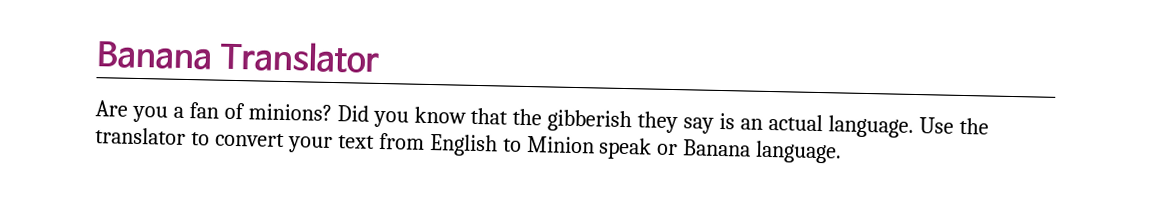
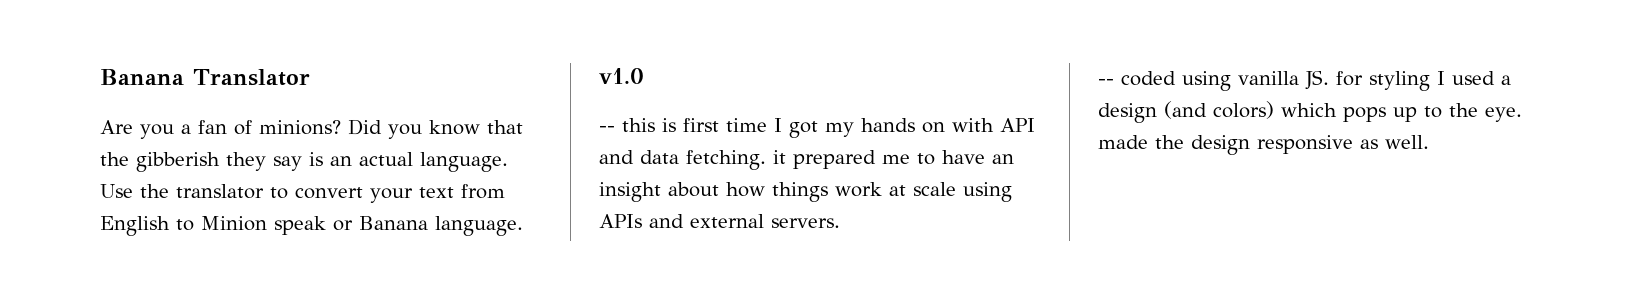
+ v1.0
+ -- this is first time I got my hands on with API and data fetching. it prepared me to have an insight about how things work at scale using APIs and external servers.
+ -- coded using vanilla JS. for styling I used a design (and colors) which pops up to the eye. made the design responsive as well.

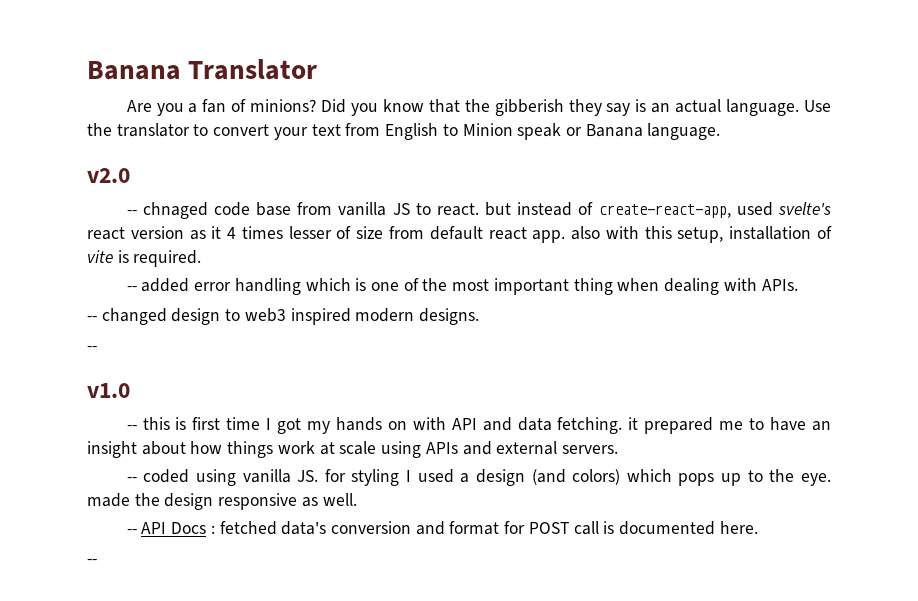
+ v2.0
+ -- chnaged code base from vanilla JS to react. but instead of create-react-app, used svelte's react version as it 4 times lesser of size from default react app. also with this setup, installation of vite is required.
+ -- added error handling which is one of the most important thing when dealing with APIs.
+ -- changed design to web3 inspired modern designs.
+ --
+ -- API Docs : fetched data's conversion and format for POST call is documented here.
+ --

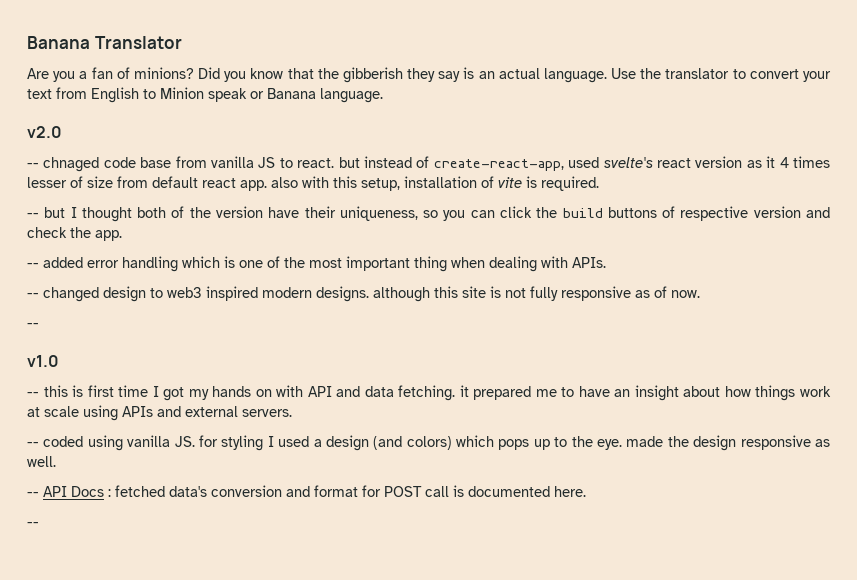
+ -- but I thought both of the version have their uniqueness, so you can click the build buttons of respective version and check the app.
- -- changed design to web3 inspired modern designs.
+ -- changed design to web3 inspired modern designs. although this site is not fully responsive as of now.

